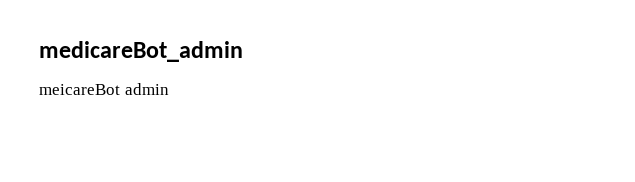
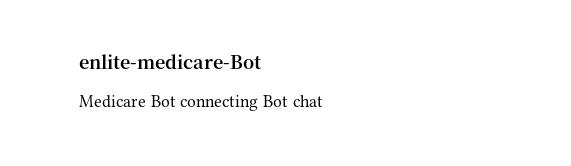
- medicareBot_admin
- meicareBot admin
+ enlite-medicare-Bot
+ Medicare Bot connecting Bot chat

